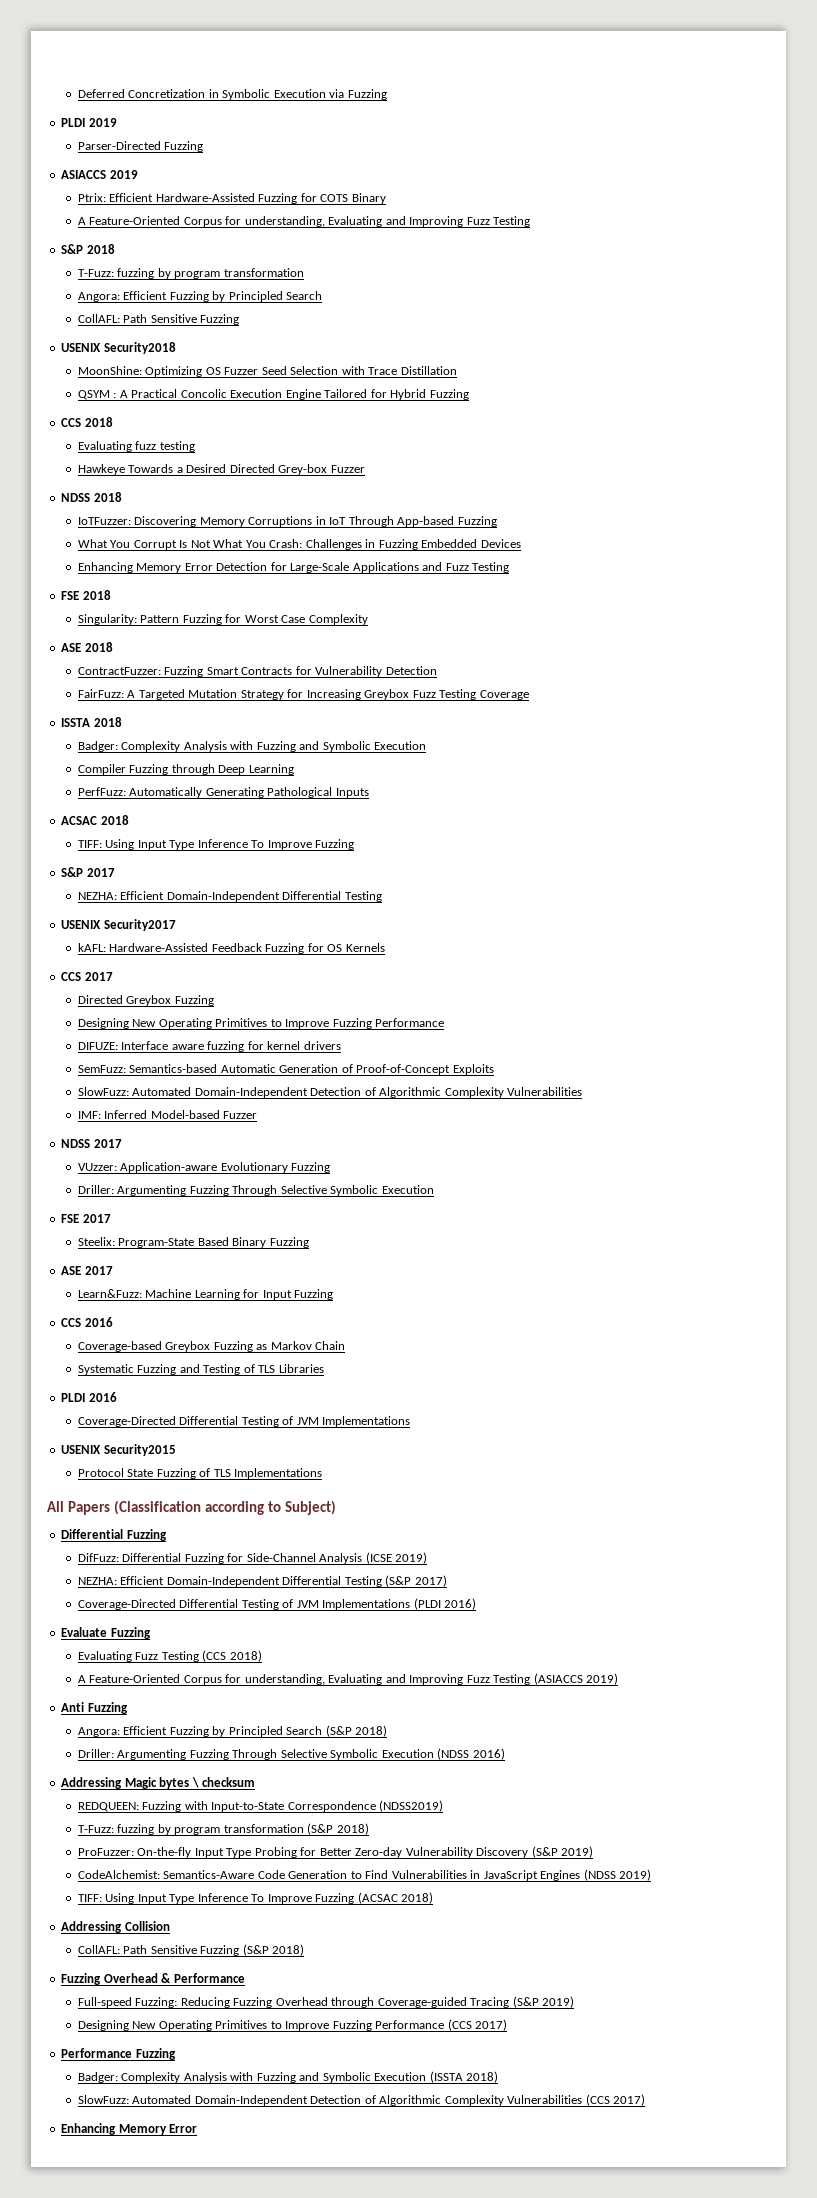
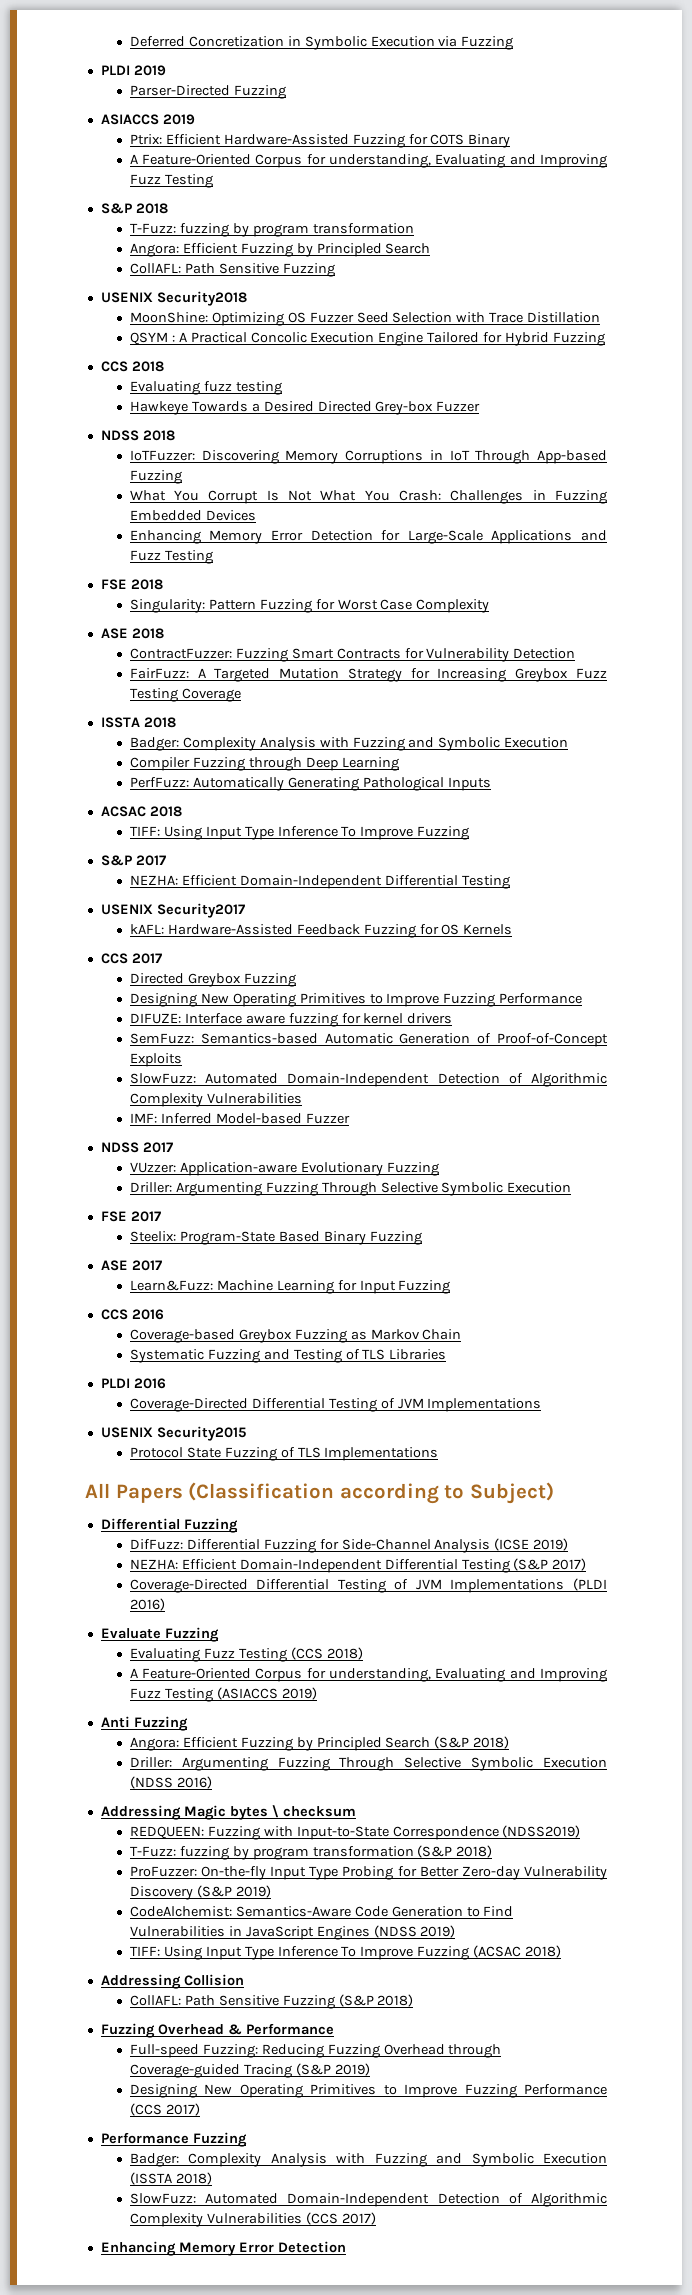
  SlowFuzz: Automated Domain-Independent Detection of Algorithmic Complexity Vulnerabilities (CCS 2017)
- Enhancing Memory Error
+ Enhancing Memory Error Detection

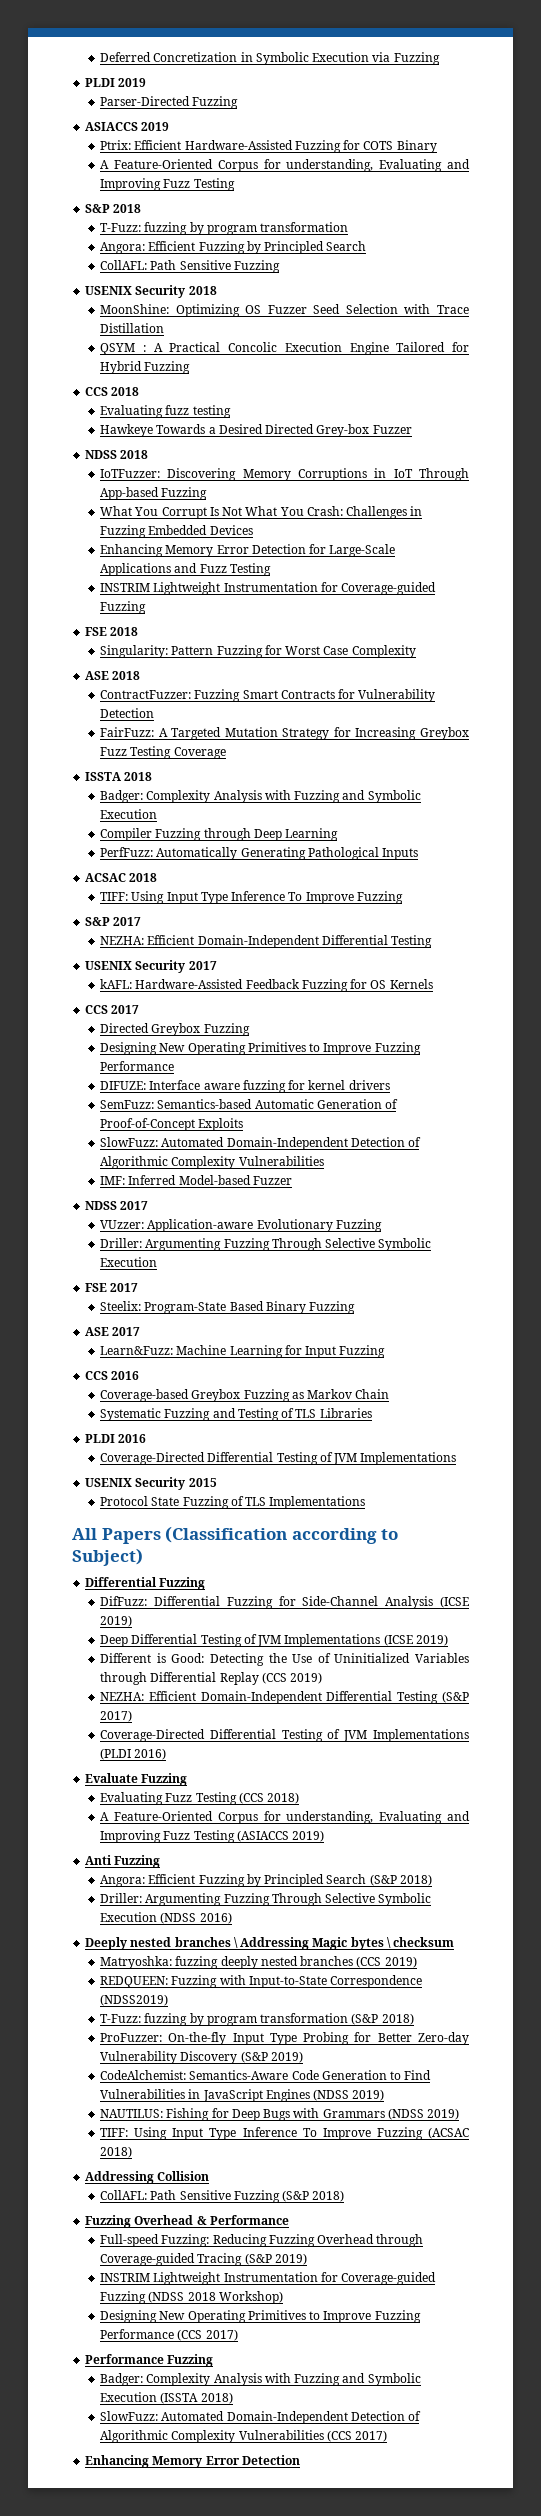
- USENIX Security2018
+ USENIX Security 2018
  Enhancing Memory Error Detection for Large-Scale Applications and Fuzz Testing
+ INSTRIM Lightweight Instrumentation for Coverage-guided Fuzzing
- USENIX Security2017
+ USENIX Security 2017
- USENIX Security2015
+ USENIX Security 2015
+ Deep Differential Testing of JVM Implementations (ICSE 2019)
+ Different is Good: Detecting the Use of Uninitialized Variables through Differential Replay (CCS 2019)
- Addressing Magic bytes \ checksum
+ Deeply nested branches \ Addressing Magic bytes \ checksum
+ Matryoshka: fuzzing deeply nested branches (CCS 2019)
+ NAUTILUS: Fishing for Deep Bugs with Grammars (NDSS 2019)
+ INSTRIM Lightweight Instrumentation for Coverage-guided Fuzzing (NDSS 2018 Workshop)

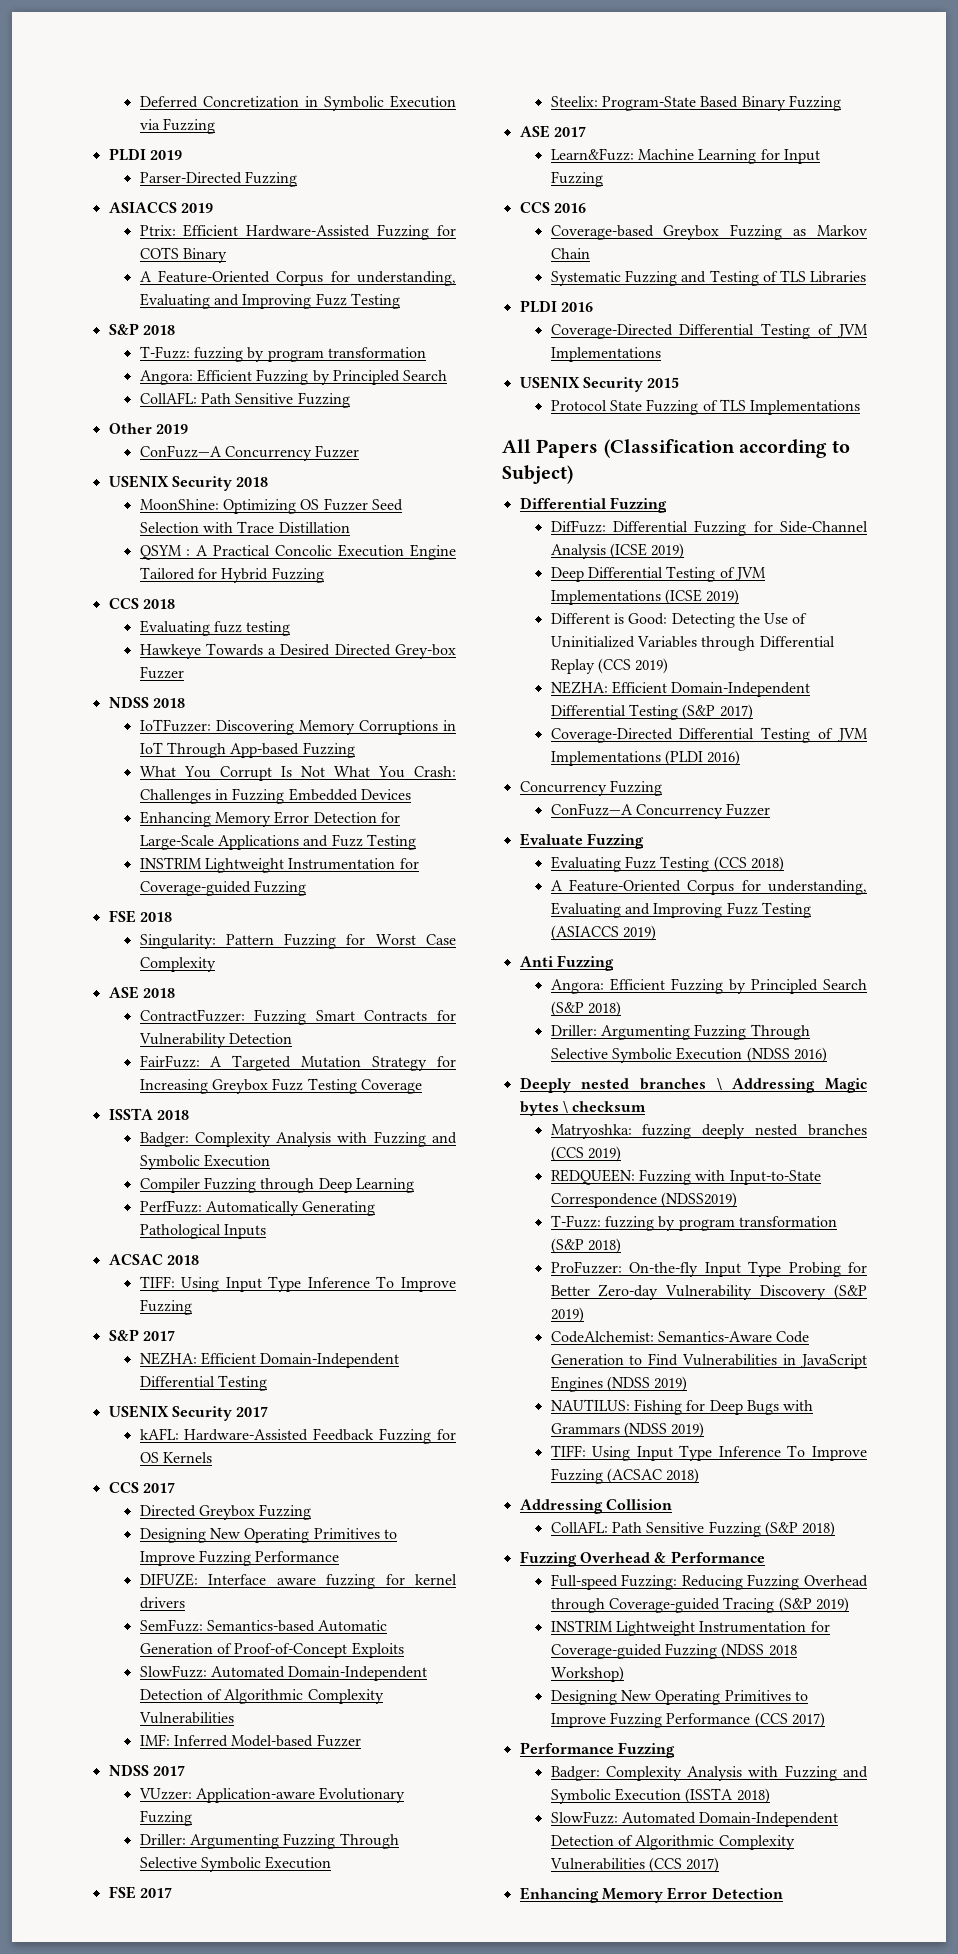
+ Other 2019
+ ConFuzz—A Concurrency Fuzzer
+ Concurrency Fuzzing
+ ConFuzz—A Concurrency Fuzzer

